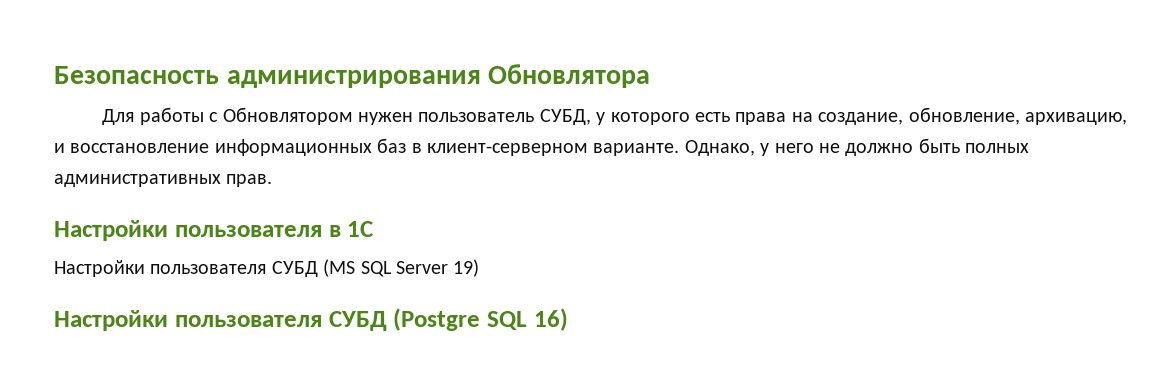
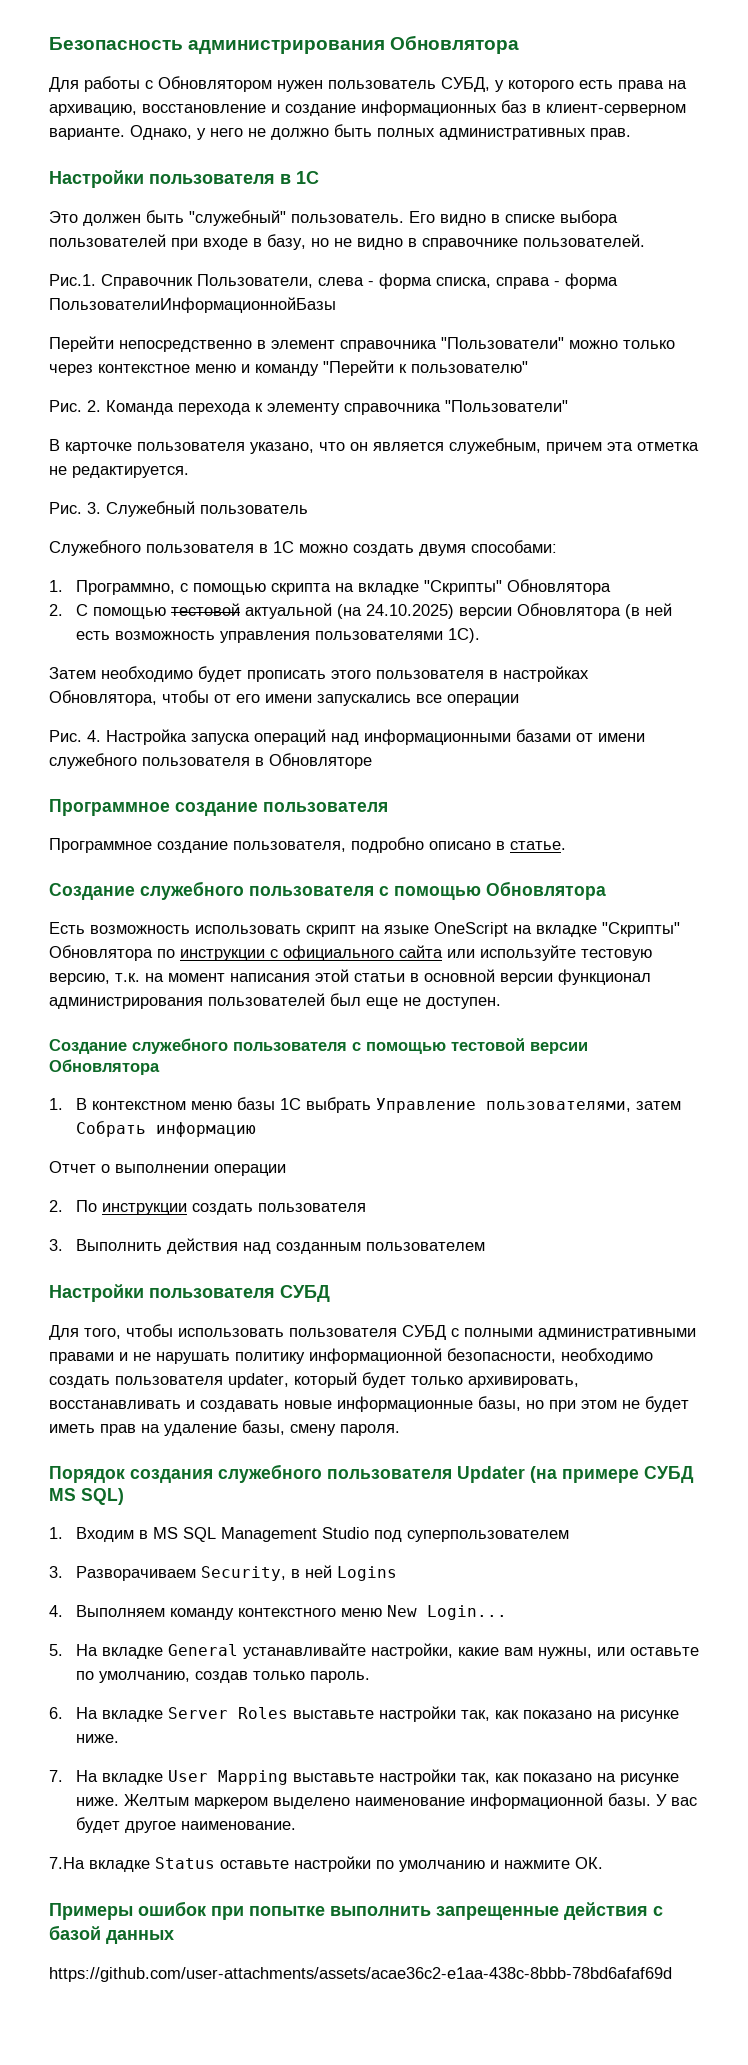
- Для работы с Обновлятором нужен пользователь СУБД, у которого есть права на создание, обновление, архивацию, и восстановление информационных баз в клиент-серверном варианте.
+ Для работы с Обновлятором нужен пользователь СУБД, у которого есть права на архивацию, восстановление и создание информационных баз в клиент-серверном варианте.
- Настройки пользователя СУБД (MS SQL Server 19)
- Настройки пользователя СУБД (Postgre SQL 16)
+ Это должен быть "служебный" пользователь. Его видно в списке выбора пользователей при входе в базу, но не видно в справочнике пользователей.
+ Рис.1. Справочник Пользователи, слева - форма списка, справа - форма ПользователиИнформационнойБазы
+ Перейти непосредственно в элемент справочника "Пользователи" можно только через контекстное меню и команду "Перейти к пользователю"
+ Рис. 2. Команда перехода к элементу справочника "Пользователи"
+ В карточке пользователя указано, что он является служебным, причем эта отметка не редактируется.
+ Рис. 3. Служебный пользователь
+ Служебного пользователя в 1С можно создать двумя способами:
+ 1. Программно, с помощью скрипта на вкладке "Скрипты" Обновлятора
+ 2. С помощью тестовой актуальной (на 24.10.2025) версии Обновлятора (в ней есть возможность управления пользователями 1С).
+ Затем необходимо будет прописать этого пользователя в настройках Обновлятора, чтобы от его имени запускались все операции
+ Рис. 4. Настройка запуска операций над информационными базами от имени служебного пользователя в Обновляторе
+ Программное создание пользователя
+ Программное создание пользователя, подробно описано в статье.
+ Создание служебного пользователя с помощью Обновлятора
+ Есть возможность использовать скрипт на языке OneScript на вкладке "Скрипты" Обновлятора по инструкции с официального сайта или используйте тестовую версию, т.к. на момент написания этой статьи в основной версии функционал администрирования пользователей был еще не доступен.
+ Создание служебного пользователя с помощью тестовой версии Обновлятора
+ 1. В контекстном меню базы 1С выбрать Управление пользователями, затем Собрать информацию
+ Отчет о выполнении операции
+ 2. По инструкции создать пользователя
+ 3. Выполнить действия над созданным пользователем
+ Настройки пользователя СУБД
+ Для того, чтобы использовать пользователя СУБД с полными административными правами и не нарушать политику информационной безопасности, необходимо создать пользователя updater, который будет только архивировать, восстанавливать и создавать новые информационные базы, но при этом не будет иметь прав на удаление базы, смену пароля.
+ Порядок создания служебного пользователя Updater (на примере СУБД MS SQL)
+ 1. Входим в MS SQL Management Studio под суперпользователем
+ 3. Разворачиваем Security, в ней Logins
+ 4. Выполняем команду контекстного меню New Login...
+ 5. На вкладке General устанавливайте настройки, какие вам нужны, или оставьте по умолчанию, создав только пароль.
+ 6. На вкладке Server Roles выставьте настройки так, как показано на рисунке ниже.
+ 7. На вкладке User Mapping выставьте настройки так, как показано на рисунке ниже. Желтым маркером выделено наименование информационной базы. У вас будет другое наименование.
+ 7.На вкладке Status оставьте настройки по умолчанию и нажмите ОК.
+ Примеры ошибок при попытке выполнить запрещенные действия с базой данных
+ https://github.com/user-attachments/assets/acae36c2-e1aa-438c-8bbb-78bd6afaf69d

